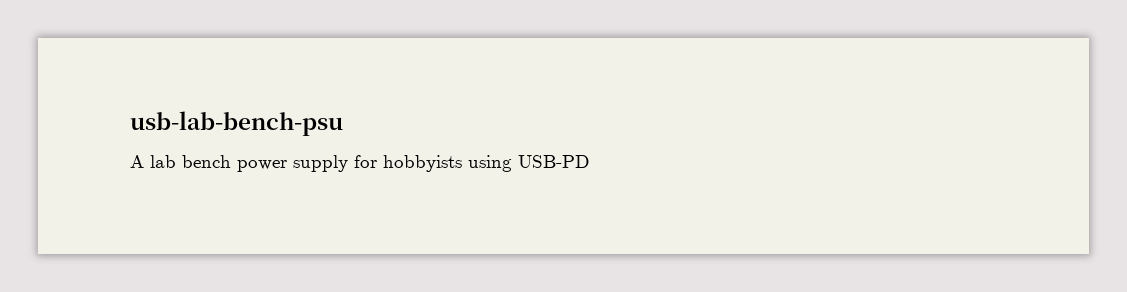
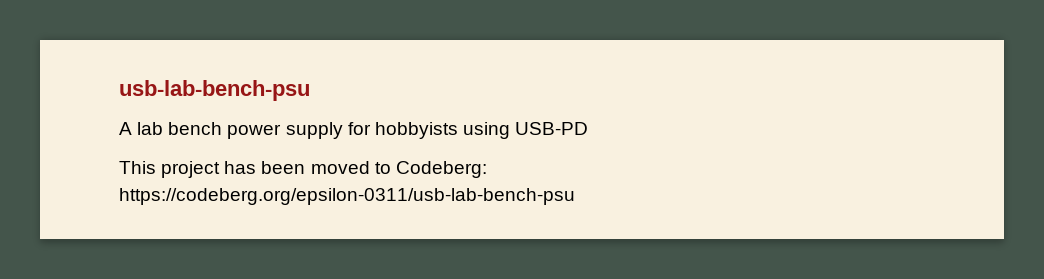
+ This project has been moved to Codeberg: https://codeberg.org/epsilon-0311/usb-lab-bench-psu

